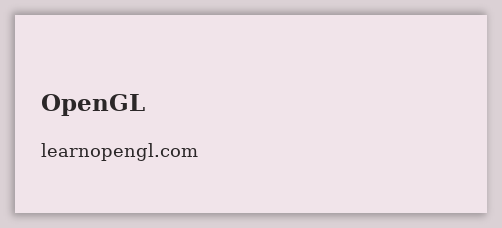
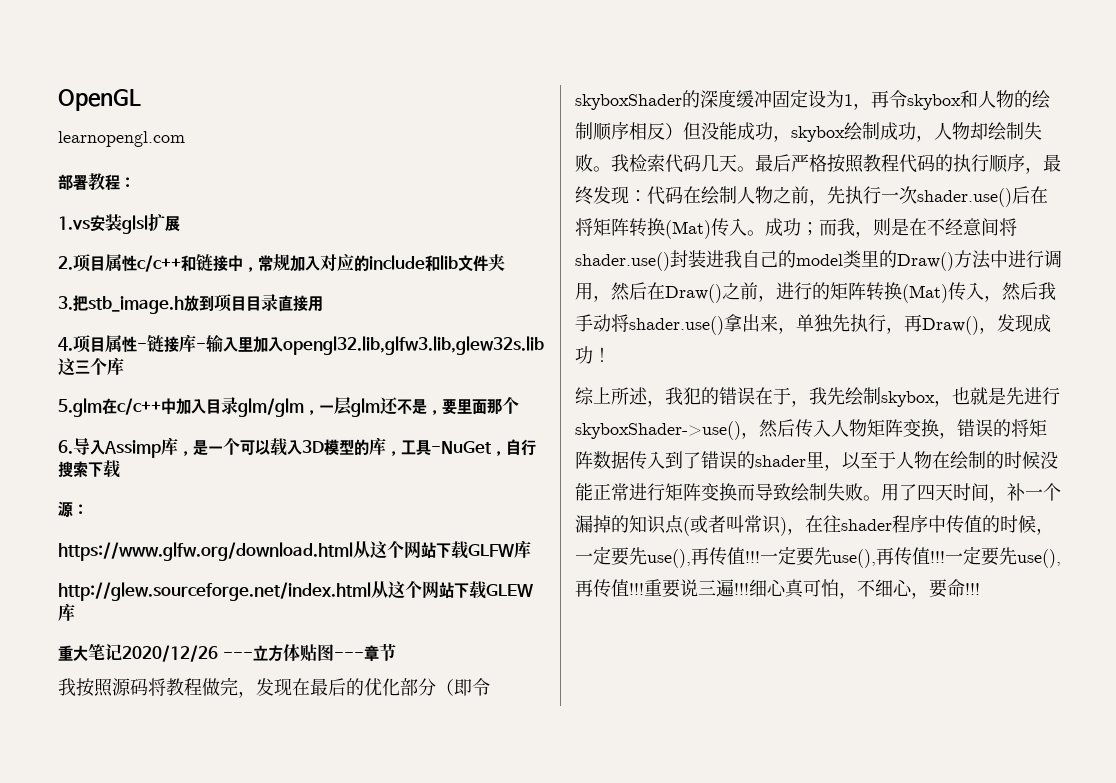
+ 部署教程：
+ 1.vs安装glsl扩展
+ 2.项目属性c/c++和链接中，常规加入对应的include和lib文件夹
+ 3.把stb_image.h放到项目目录直接用
+ 4.项目属性-链接库-输入里加入opengl32.lib,glfw3.lib,glew32s.lib这三个库
+ 5.glm在c/c++中加入目录glm/glm，一层glm还不是，要里面那个
+ 6.导入Assimp库，是一个可以载入3D模型的库，工具-NuGet，自行搜索下载
+ 源：
+ https://www.glfw.org/download.html从这个网站下载GLFW库
+ http://glew.sourceforge.net/index.html从这个网站下载GLEW库
+ 重大笔记2020/12/26 ---立方体贴图---章节
+ 我按照源码将教程做完，发现在最后的优化部分（即令skyboxShader的深度缓冲固定设为1，再令skybox和人物的绘制顺序相反）但没能成功，skybox绘制成功，人物却绘制失败。我检索代码几天。最后严格按照教程代码的执行顺序，最终发现：代码在绘制人物之前，先执行一次shader.use()后在将矩阵转换(Mat)传入。成功；而我，则是在不经意间将shader.use()封装进我自己的model类里的Draw()方法中进行调用，然后在Draw()之前，进行的矩阵转换(Mat)传入，然后我手动将shader.use()拿出来，单独先执行，再Draw()，发现成功！
+ 综上所述，我犯的错误在于，我先绘制skybox，也就是先进行skyboxShader->use()，然后传入人物矩阵变换，错误的将矩阵数据传入到了错误的shader里，以至于人物在绘制的时候没能正常进行矩阵变换而导致绘制失败。用了四天时间，补一个漏掉的知识点(或者叫常识)，在往shader程序中传值的时候，一定要先use(),再传值!!!一定要先use(),再传值!!!一定要先use(),再传值!!!重要说三遍!!!细心真可怕，不细心，要命!!!

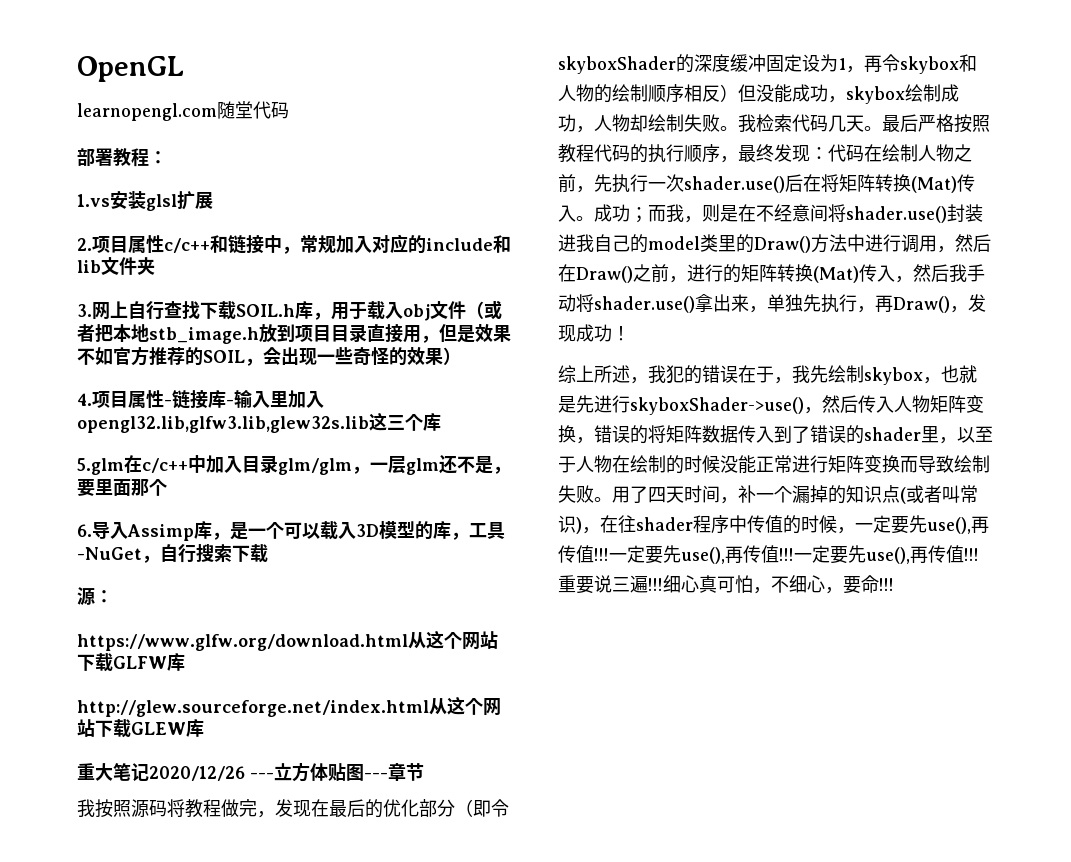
- learnopengl.com
+ learnopengl.com随堂代码
- 3.把stb_image.h放到项目目录直接用
+ 3.网上自行查找下载SOIL.h库，用于载入obj文件（或者把本地stb_image.h放到项目目录直接用，但是效果不如官方推荐的SOIL，会出现一些奇怪的效果）

